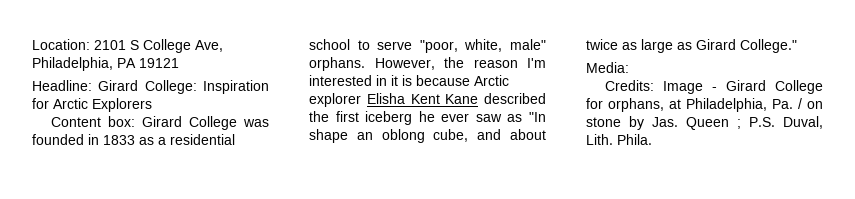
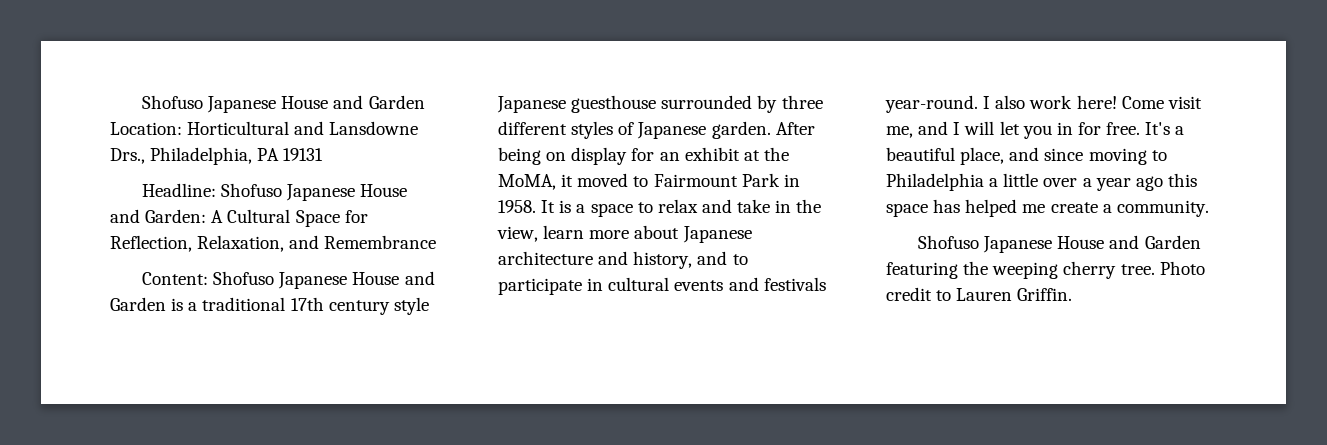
- Location: 2101 S College Ave, Philadelphia, PA 19121
+ Shofuso Japanese House and Garden Location: Horticultural and Lansdowne Drs., Philadelphia, PA 19131
- Headline: Girard College: Inspiration for Arctic Explorers
- Content box: Girard College was founded in 1833 as a residential school to serve "poor, white, male" orphans. However, the reason I'm interested in it is because Arctic explorer Elisha Kent Kane described the first iceberg he ever saw as "In shape an oblong cube, and about twice as large as Girard College."
- Media:
- Credits: Image - Girard College for orphans, at Philadelphia, Pa. / on stone by Jas. Queen ; P.S. Duval, Lith. Phila.
+ Headline: Shofuso Japanese House and Garden: A Cultural Space for Reflection, Relaxation, and Remembrance
+ Content: Shofuso Japanese House and Garden is a traditional 17th century style Japanese guesthouse surrounded by three different styles of Japanese garden. After being on display for an exhibit at the MoMA, it moved to Fairmount Park in 1958. It is a space to relax and take in the view, learn more about Japanese architecture and history, and to participate in cultural events and festivals year-round. I also work here! Come visit me, and I will let you in for free. It's a beautiful place, and since moving to Philadelphia a little over a year ago this space has helped me create a community.
+ Shofuso Japanese House and Garden featuring the weeping cherry tree. Photo credit to Lauren Griffin.

